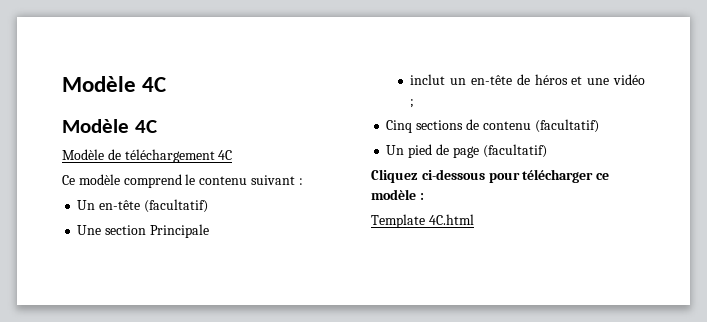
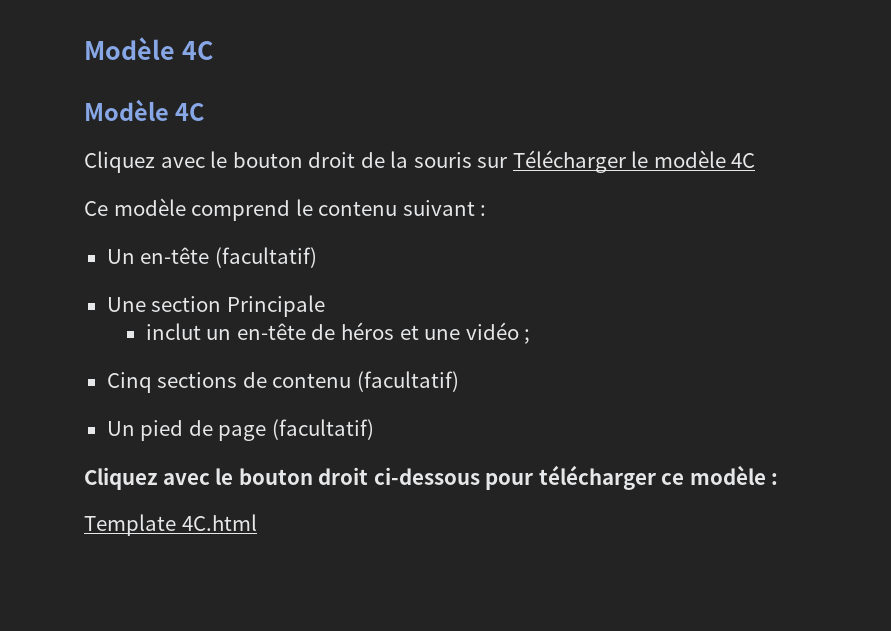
- Modèle de téléchargement 4C
+ Cliquez avec le bouton droit de la souris sur Télécharger le modèle 4C
- Cliquez ci-dessous pour télécharger ce modèle :
+ Cliquez avec le bouton droit ci-dessous pour télécharger ce modèle :

